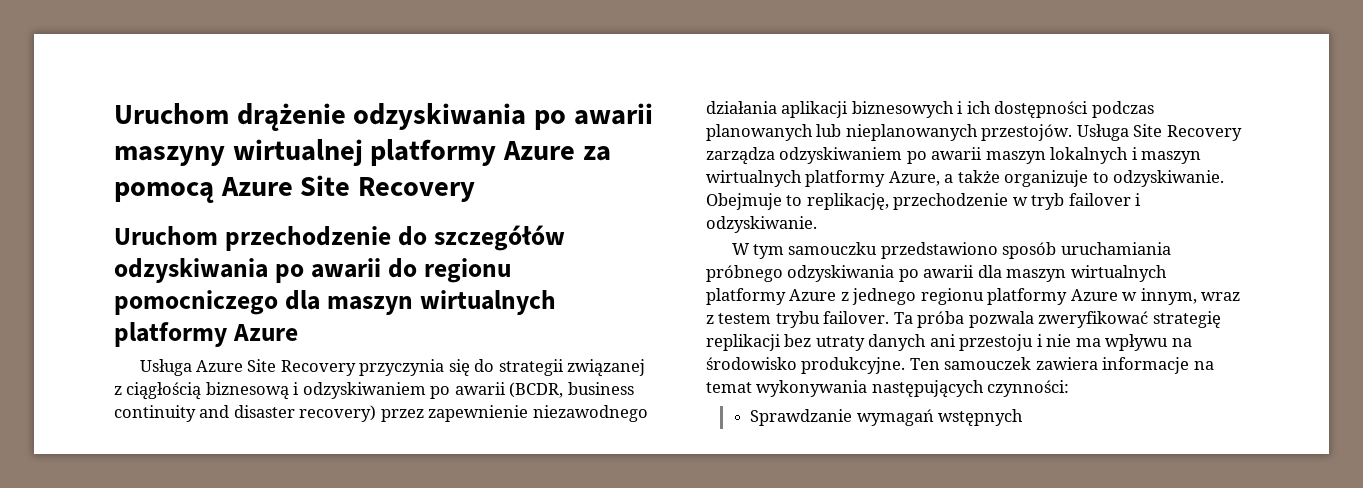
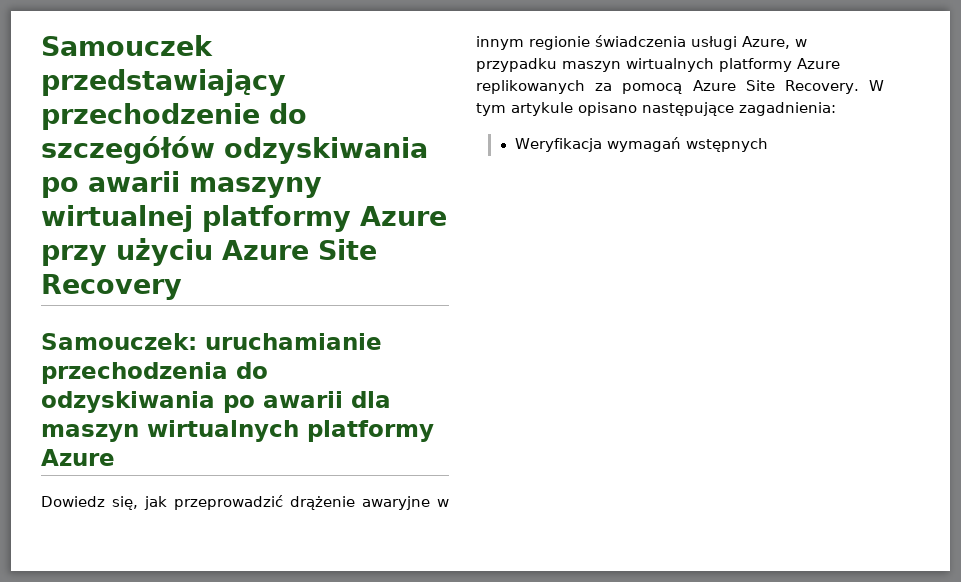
- Uruchom drążenie odzyskiwania po awarii maszyny wirtualnej platformy Azure za pomocą Azure Site Recovery
+ Samouczek przedstawiający przechodzenie do szczegółów odzyskiwania po awarii maszyny wirtualnej platformy Azure przy użyciu Azure Site Recovery
- Uruchom przechodzenie do szczegółów odzyskiwania po awarii do regionu pomocniczego dla maszyn wirtualnych platformy Azure
- Usługa Azure Site Recovery przyczynia się do strategii związanej z ciągłością biznesową i odzyskiwaniem po awarii (BCDR, business continuity and disaster recovery) przez zapewnienie niezawodnego działania aplikacji biznesowych i ich dostępności podczas planowanych lub nieplanowanych przestojów. Usługa Site Recovery zarządza odzyskiwaniem po awarii maszyn lokalnych i maszyn wirtualnych platformy Azure, a także organizuje to odzyskiwanie. Obejmuje to replikację, przechodzenie w tryb failover i odzyskiwanie.
- W tym samouczku przedstawiono sposób uruchamiania próbnego odzyskiwania po awarii dla maszyn wirtualnych platformy Azure z jednego regionu platformy Azure w innym, wraz z testem trybu failover. Ta próba pozwala zweryfikować strategię replikacji bez utraty danych ani przestoju i nie ma wpływu na środowisko produkcyjne. Ten samouczek zawiera informacje na temat wykonywania następujących czynności:
- Sprawdzanie wymagań wstępnych
+ Samouczek: uruchamianie przechodzenia do odzyskiwania po awarii dla maszyn wirtualnych platformy Azure
+ Dowiedz się, jak przeprowadzić drążenie awaryjne w innym regionie świadczenia usługi Azure, w przypadku maszyn wirtualnych platformy Azure replikowanych za pomocą Azure Site Recovery. W tym artykule opisano następujące zagadnienia:
+ Weryfikacja wymagań wstępnych

